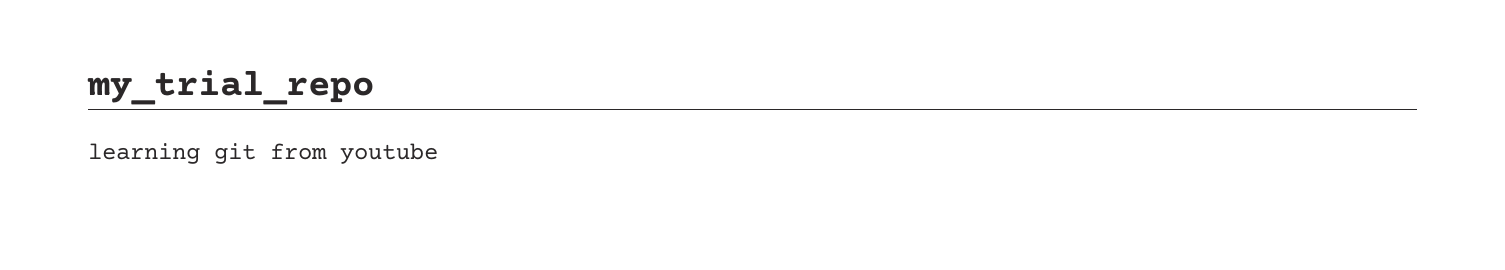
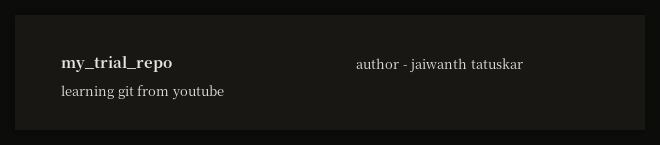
+ author - jaiwanth tatuskar

